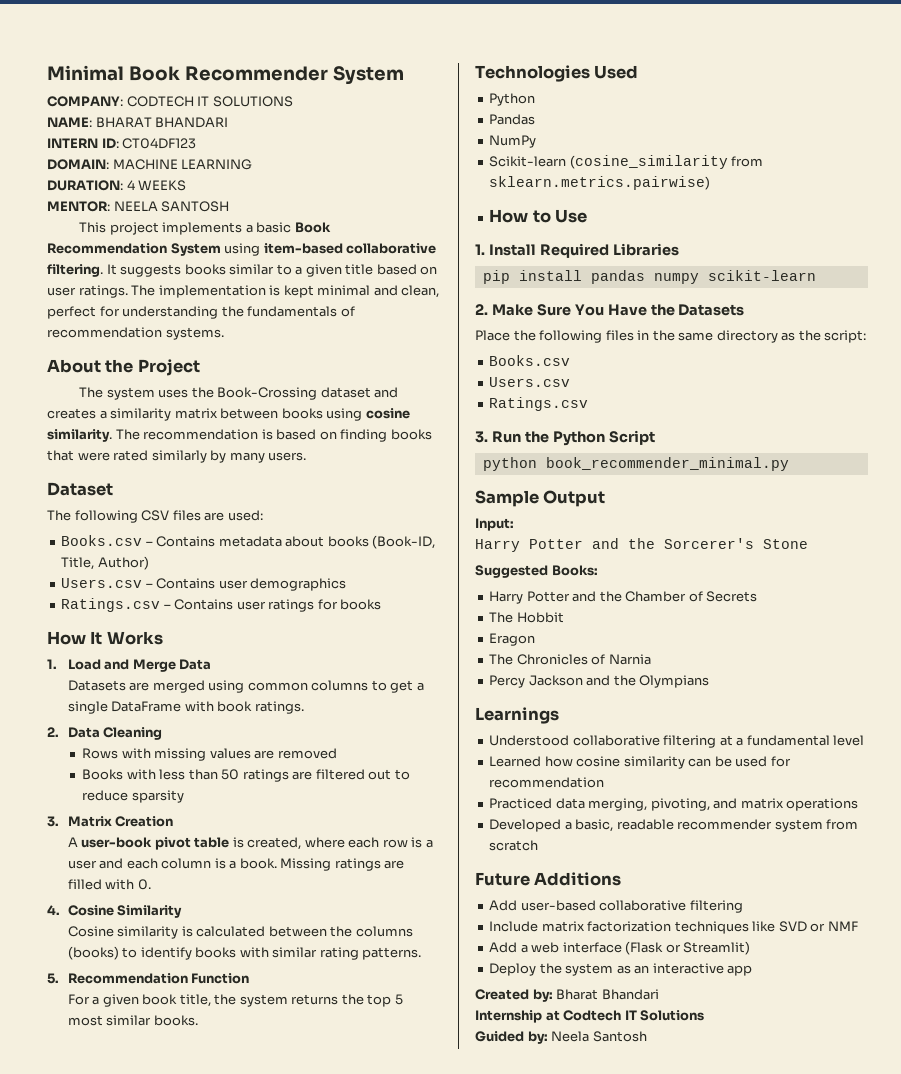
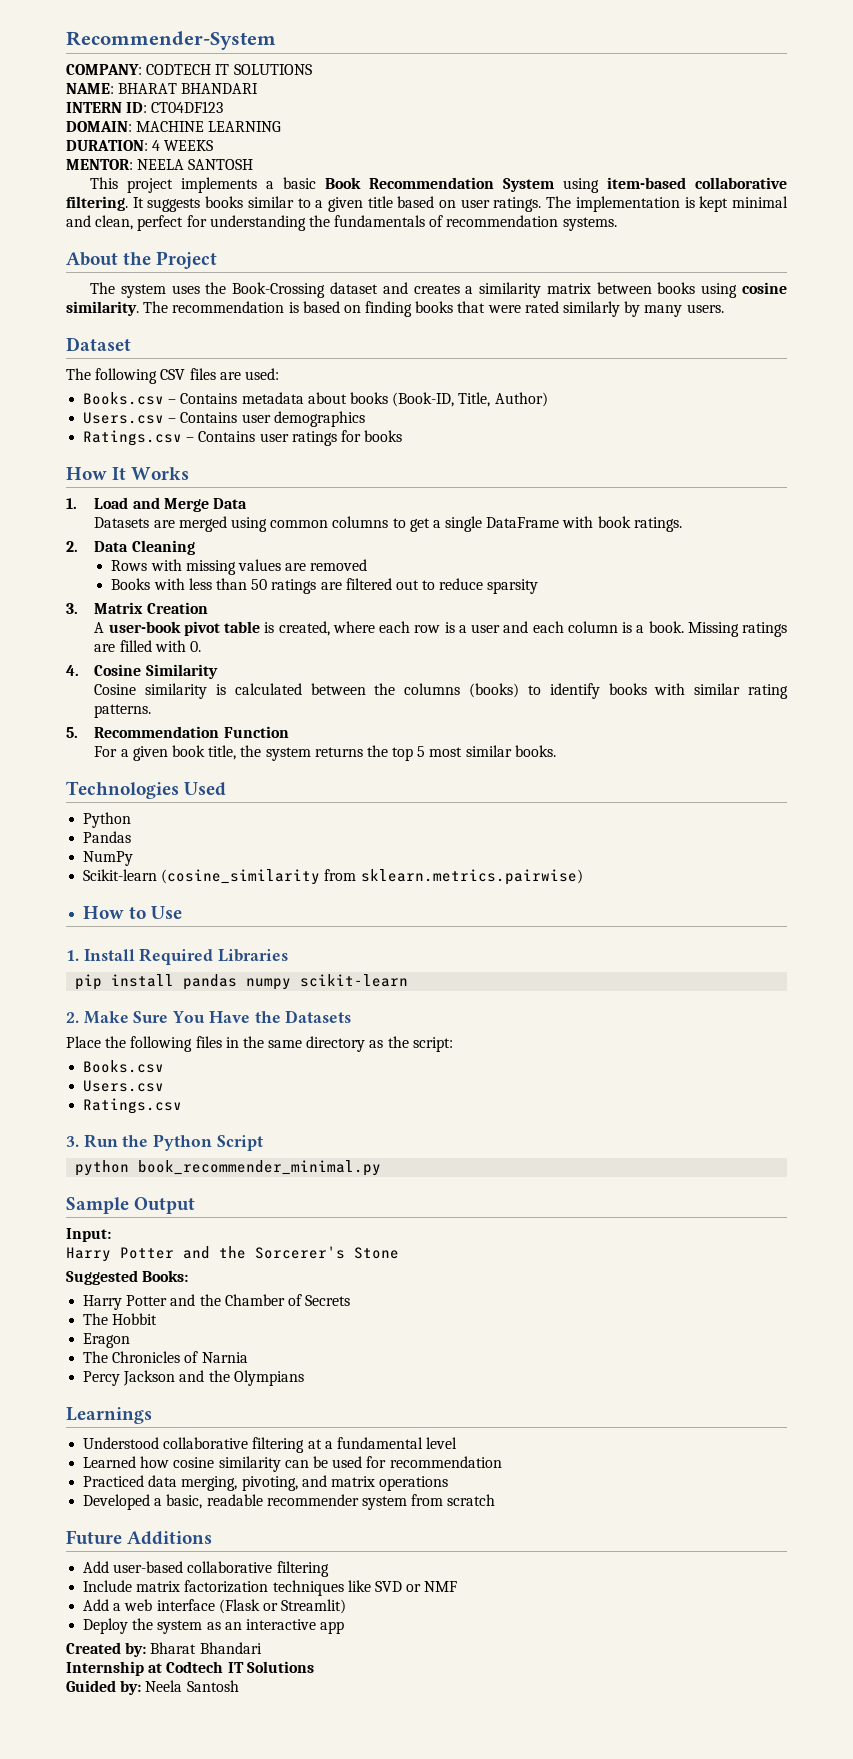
- Minimal Book Recommender System
+ Recommender-System

